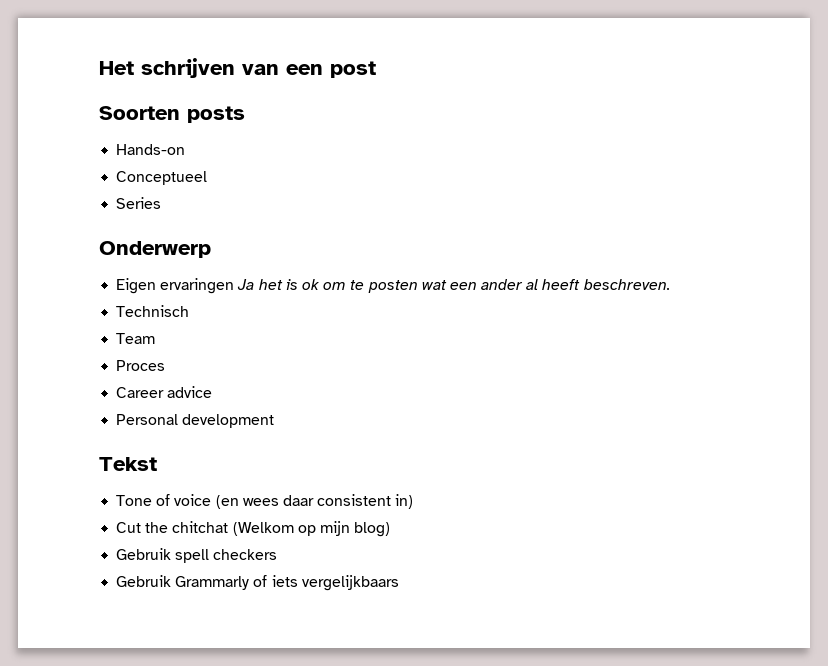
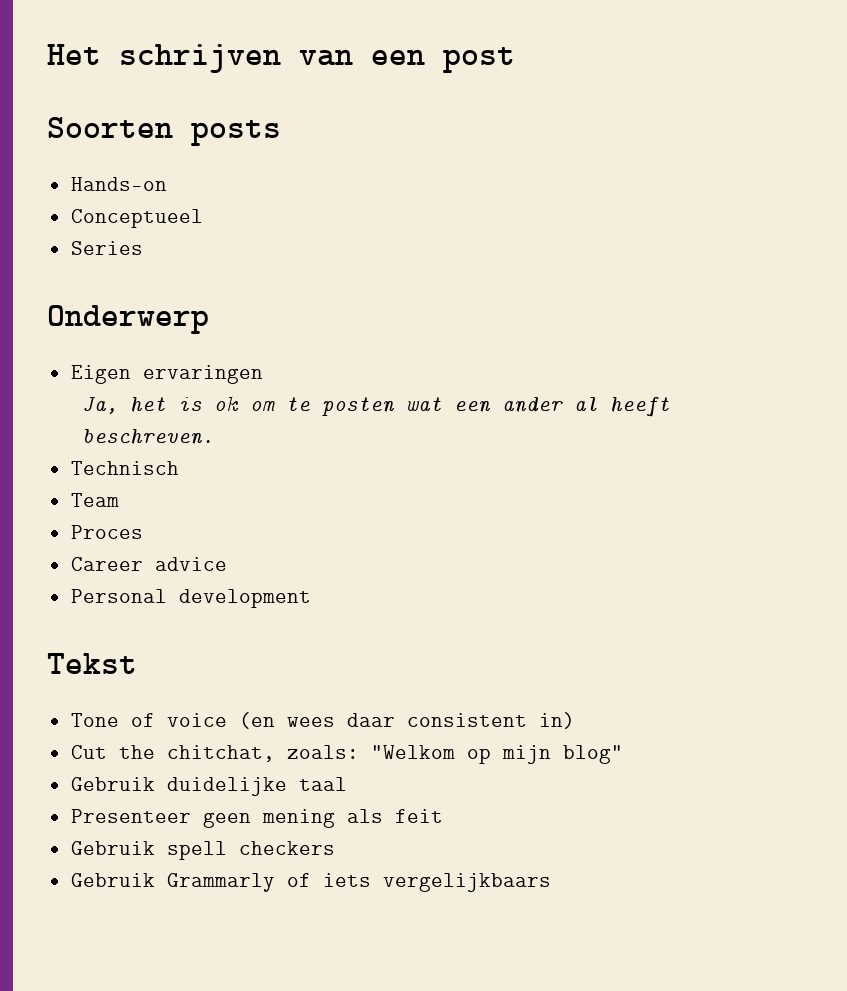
- Eigen ervaringen Ja het is ok om te posten wat een ander al heeft beschreven.
+ Eigen ervaringen
+ Ja, het is ok om te posten wat een ander al heeft beschreven.
- Cut the chitchat (Welkom op mijn blog)
+ Cut the chitchat, zoals: "Welkom op mijn blog"
+ Gebruik duidelijke taal
+ Presenteer geen mening als feit

